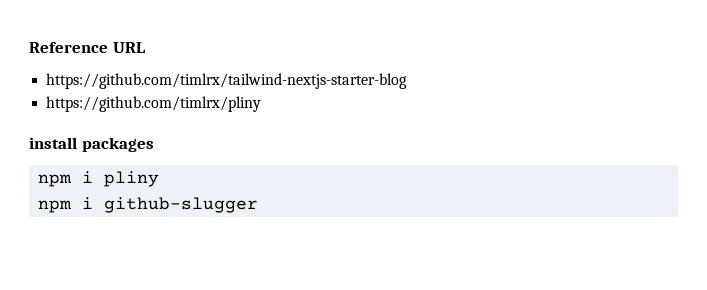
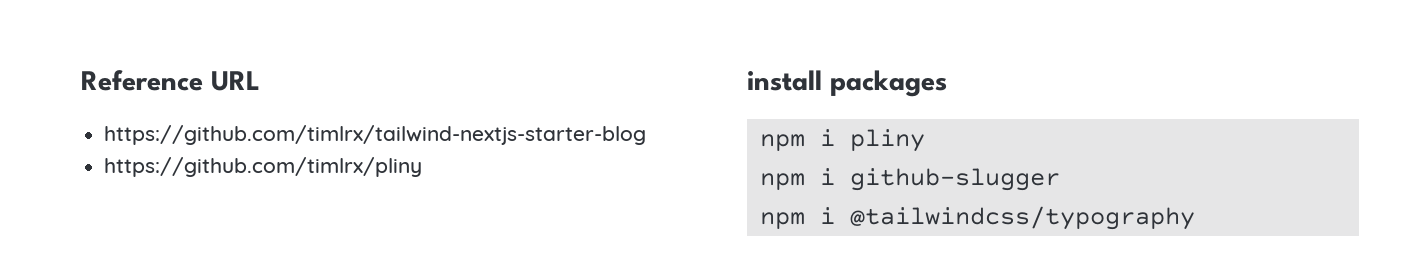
+ npm i @tailwindcss/typography

